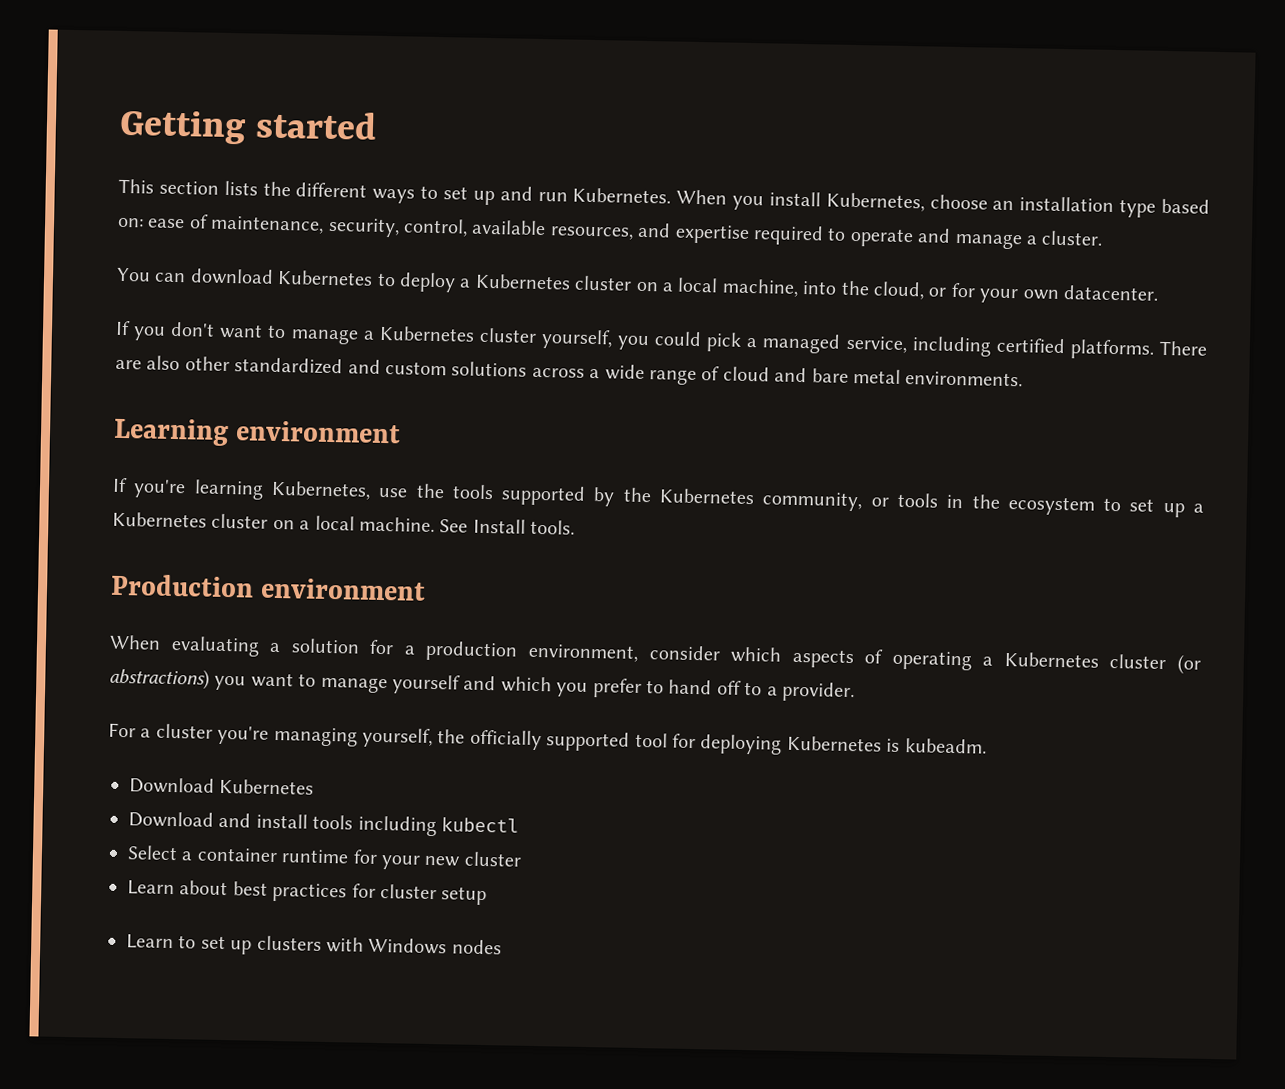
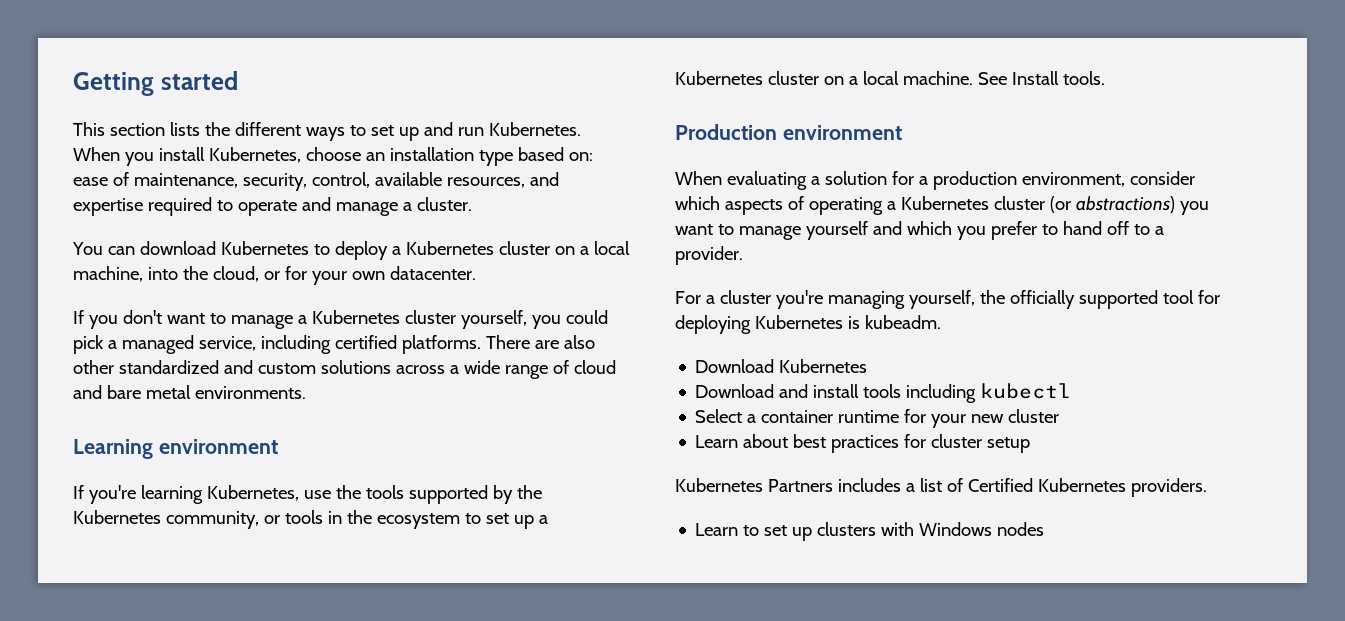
+ Kubernetes Partners includes a list of Certified Kubernetes providers.

